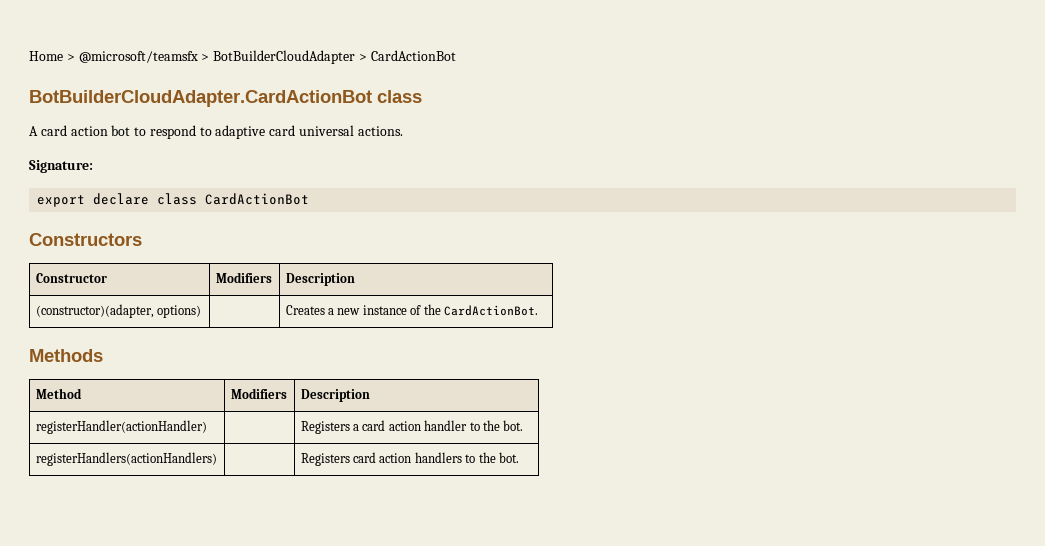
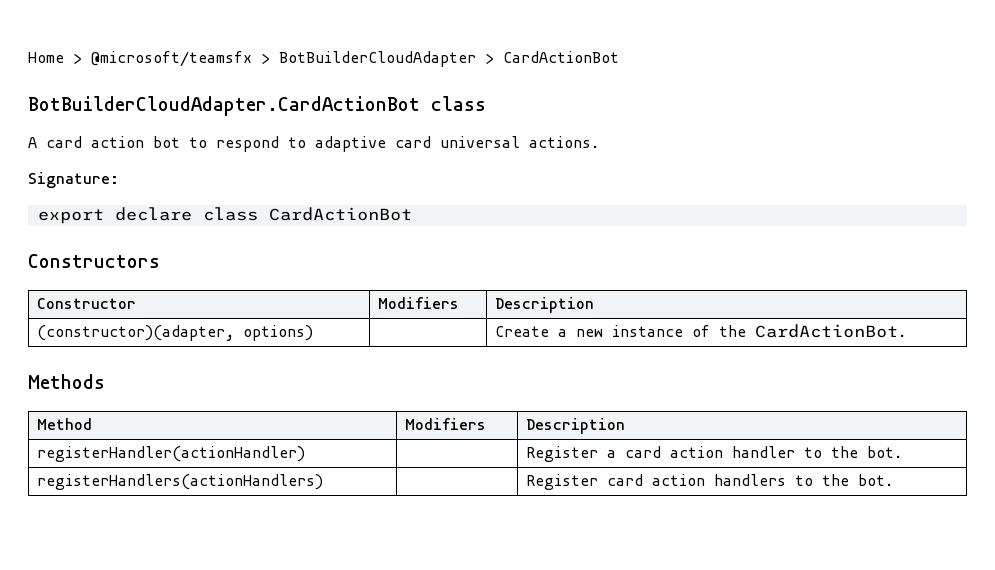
- (constructor)(adapter, options) | | Creates a new instance of the CardActionBot.
+ (constructor)(adapter, options) | | Create a new instance of the CardActionBot.
- registerHandler(actionHandler) | | Registers a card action handler to the bot.
+ registerHandler(actionHandler) | | Register a card action handler to the bot.
- registerHandlers(actionHandlers) | | Registers card action handlers to the bot.
+ registerHandlers(actionHandlers) | | Register card action handlers to the bot.

